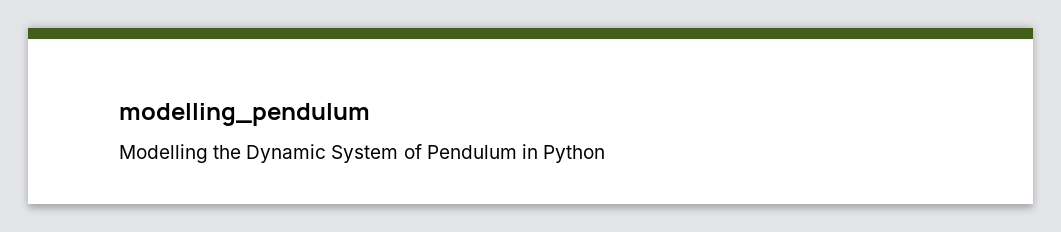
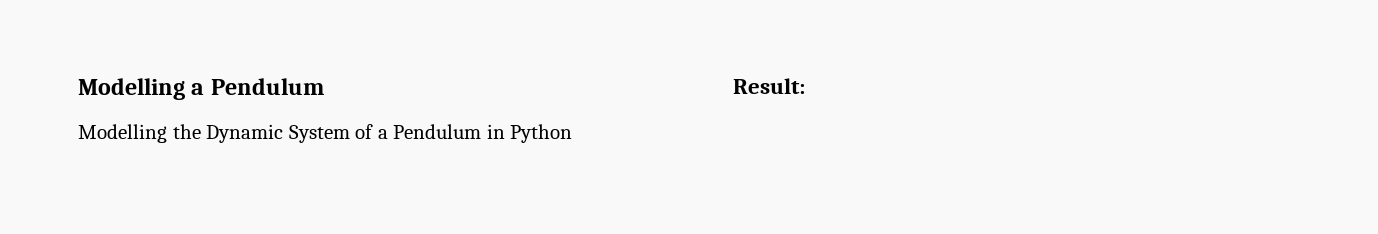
- modelling_pendulum
+ Modelling a Pendulum
- Modelling the Dynamic System of Pendulum in Python
+ Modelling the Dynamic System of a Pendulum in Python
+ Result:

